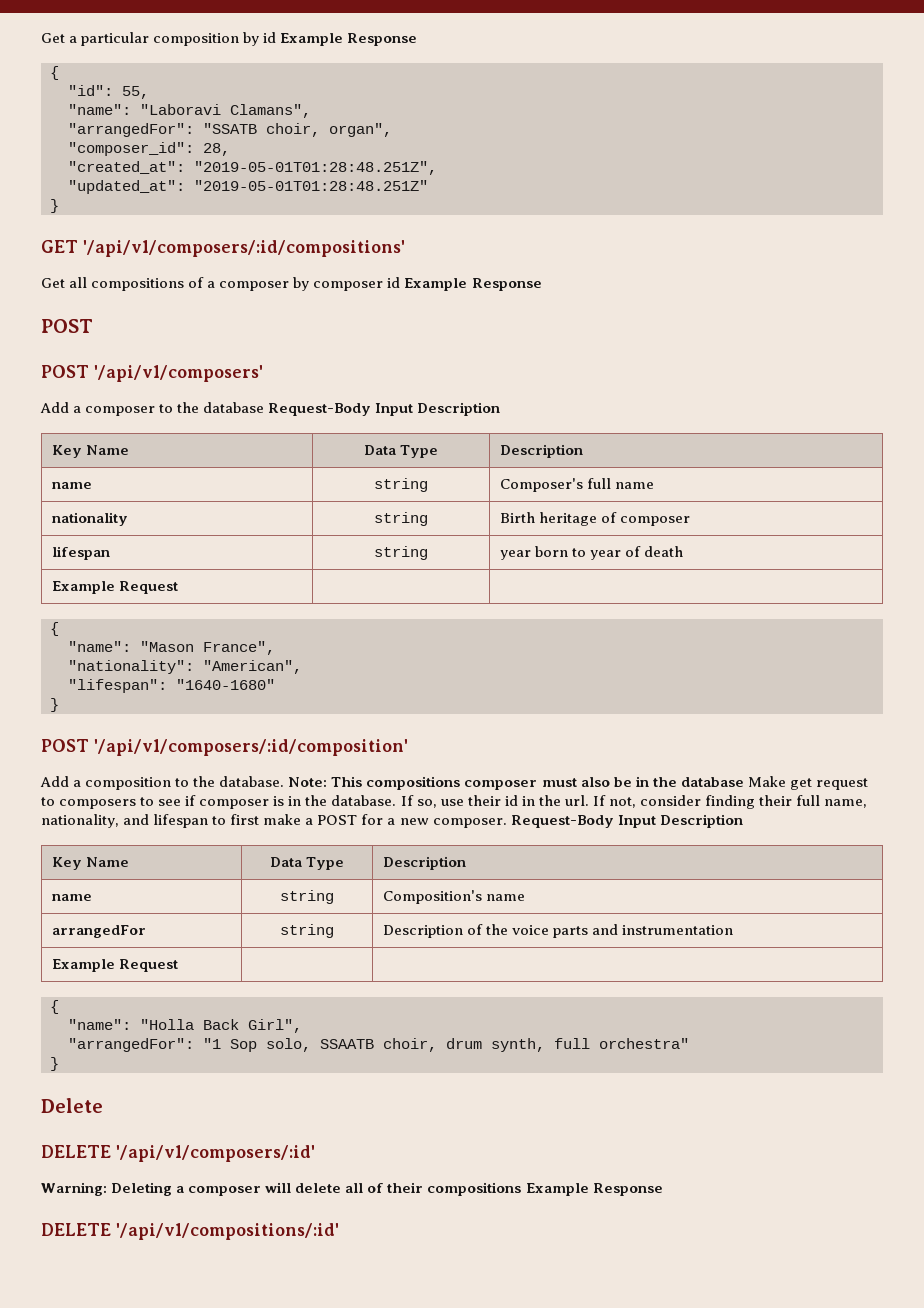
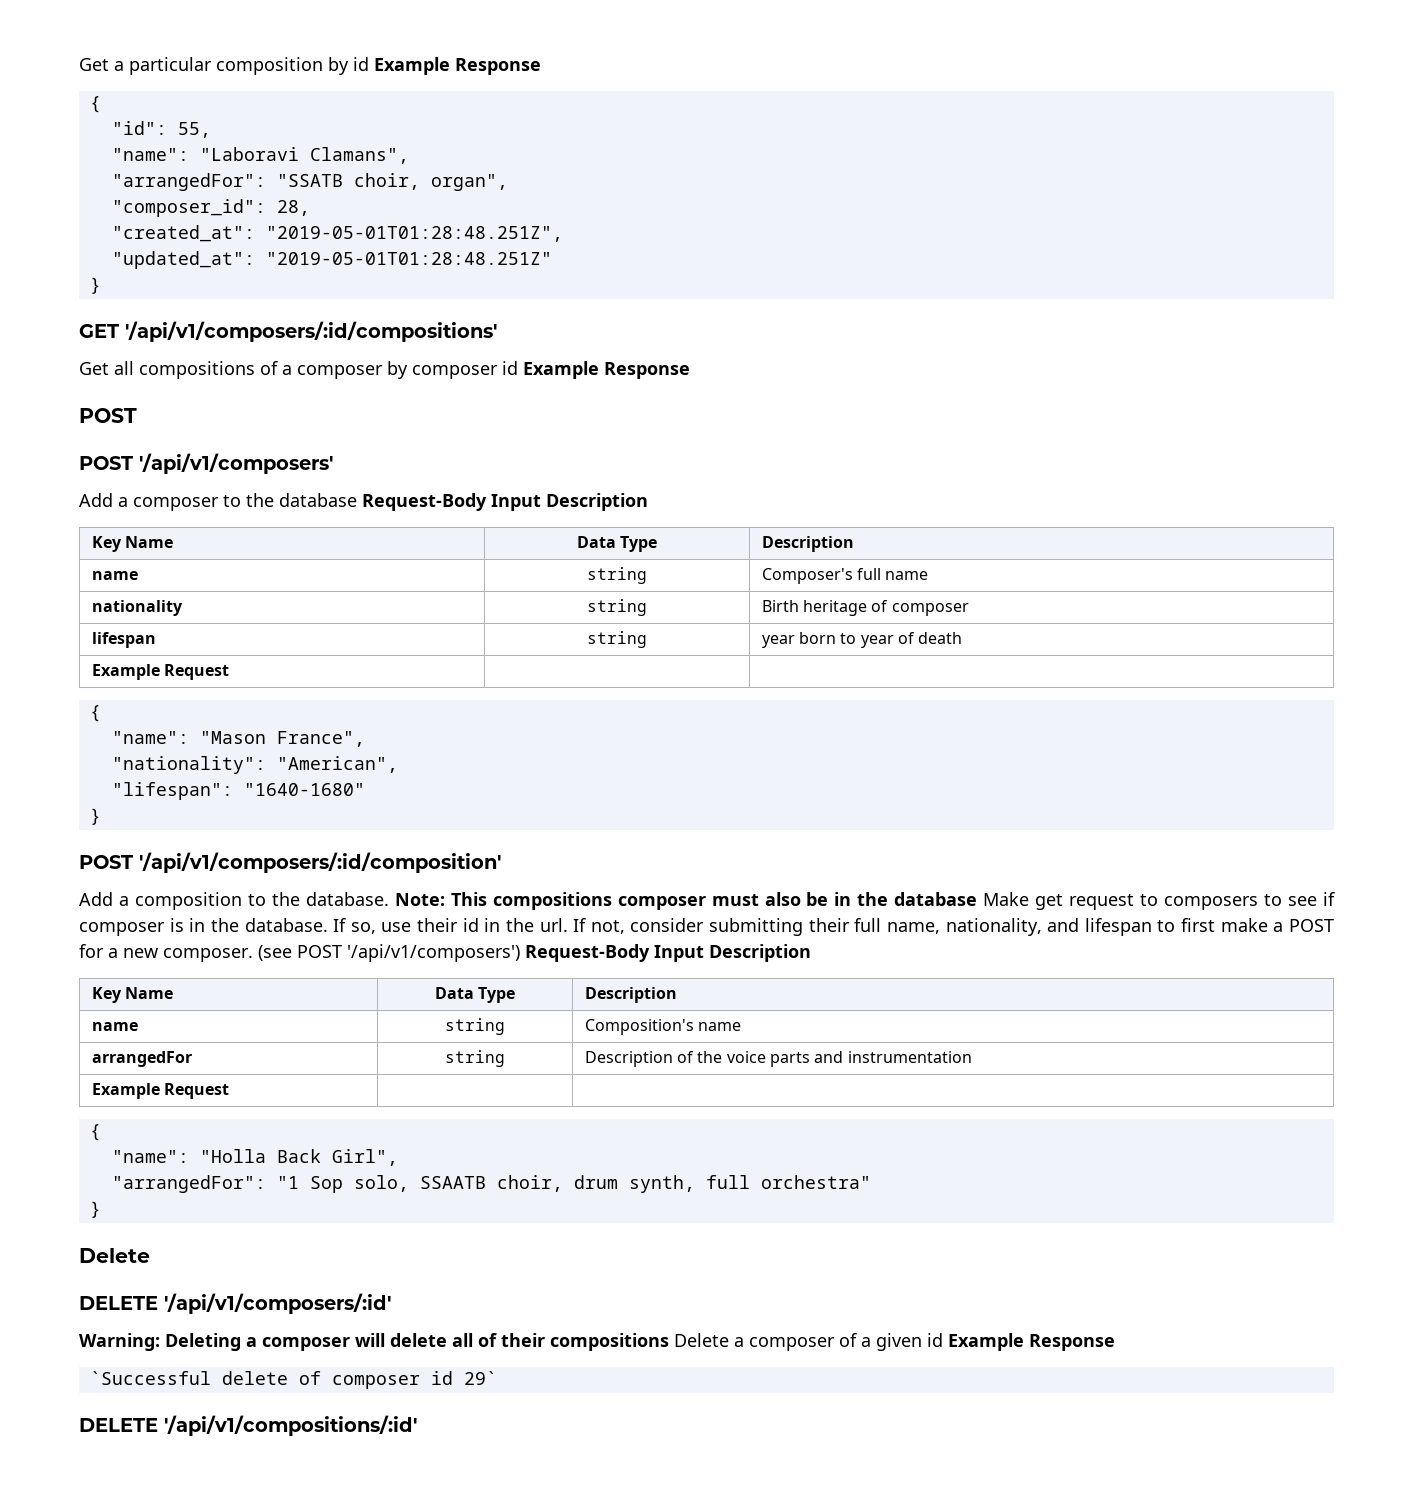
- If not, consider finding their full name, nationality, and lifespan to first make a POST for a new composer. Request-Body Input Description
+ If not, consider submitting their full name, nationality, and lifespan to first make a POST for a new composer. (see POST '/api/v1/composers') Request-Body Input Description
- Warning: Deleting a composer will delete all of their compositions Example Response
+ Warning: Deleting a composer will delete all of their compositions Delete a composer of a given id Example Response
+ `Successful delete of composer id 29`

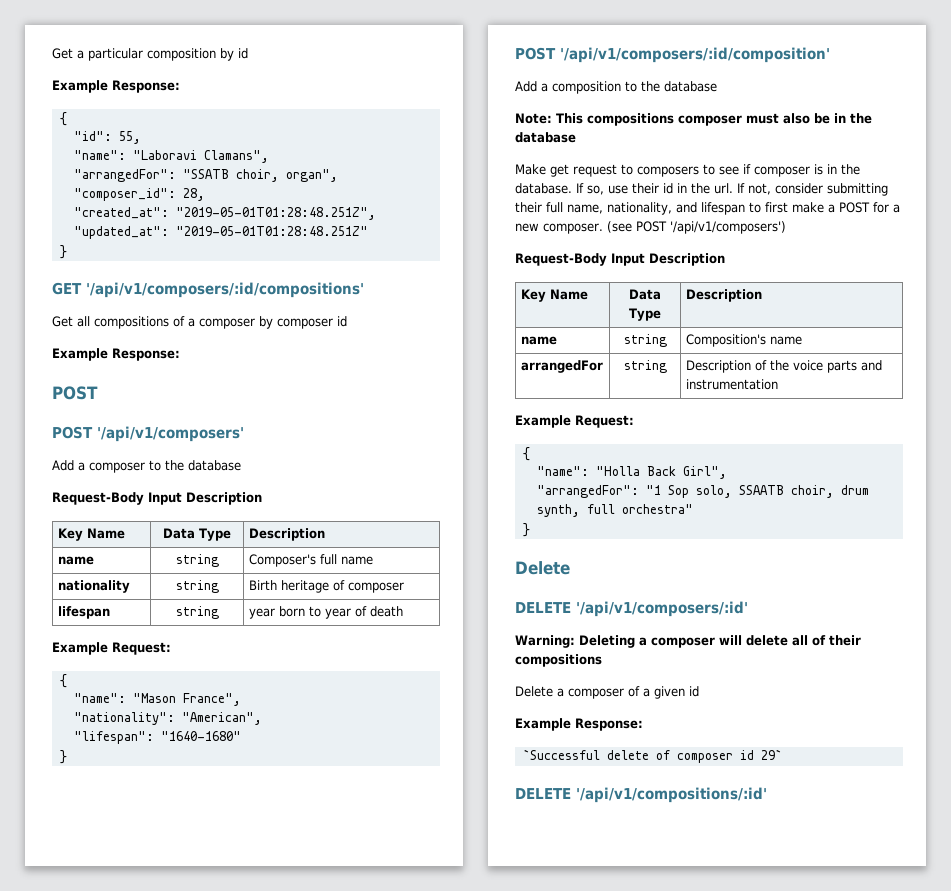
- Get a particular composition by id Example Response
+ Get a particular composition by id
+ Example Response:
- Get all compositions of a composer by composer id Example Response
+ Get all compositions of a composer by composer id
+ Example Response:
- Add a composer to the database Request-Body Input Description
+ Add a composer to the database
+ Request-Body Input Description
  lifespan | string | year born to year of death
- Example Request | |
+ Example Request:
- Add a composition to the database. Note: This compositions composer must also be in the database Make get request to composers to see if composer is in the database.
+ Add a composition to the database
+ Note: This compositions composer must also be in the database
+ Make get request to composers to see if composer is in the database.
- (see POST '/api/v1/composers') Request-Body Input Description
+ (see POST '/api/v1/composers')
+ Request-Body Input Description
  arrangedFor | string | Description of the voice parts and instrumentation
- Example Request | |
+ Example Request:
- Warning: Deleting a composer will delete all of their compositions Delete a composer of a given id Example Response
+ Warning: Deleting a composer will delete all of their compositions
+ Delete a composer of a given id
+ Example Response:

